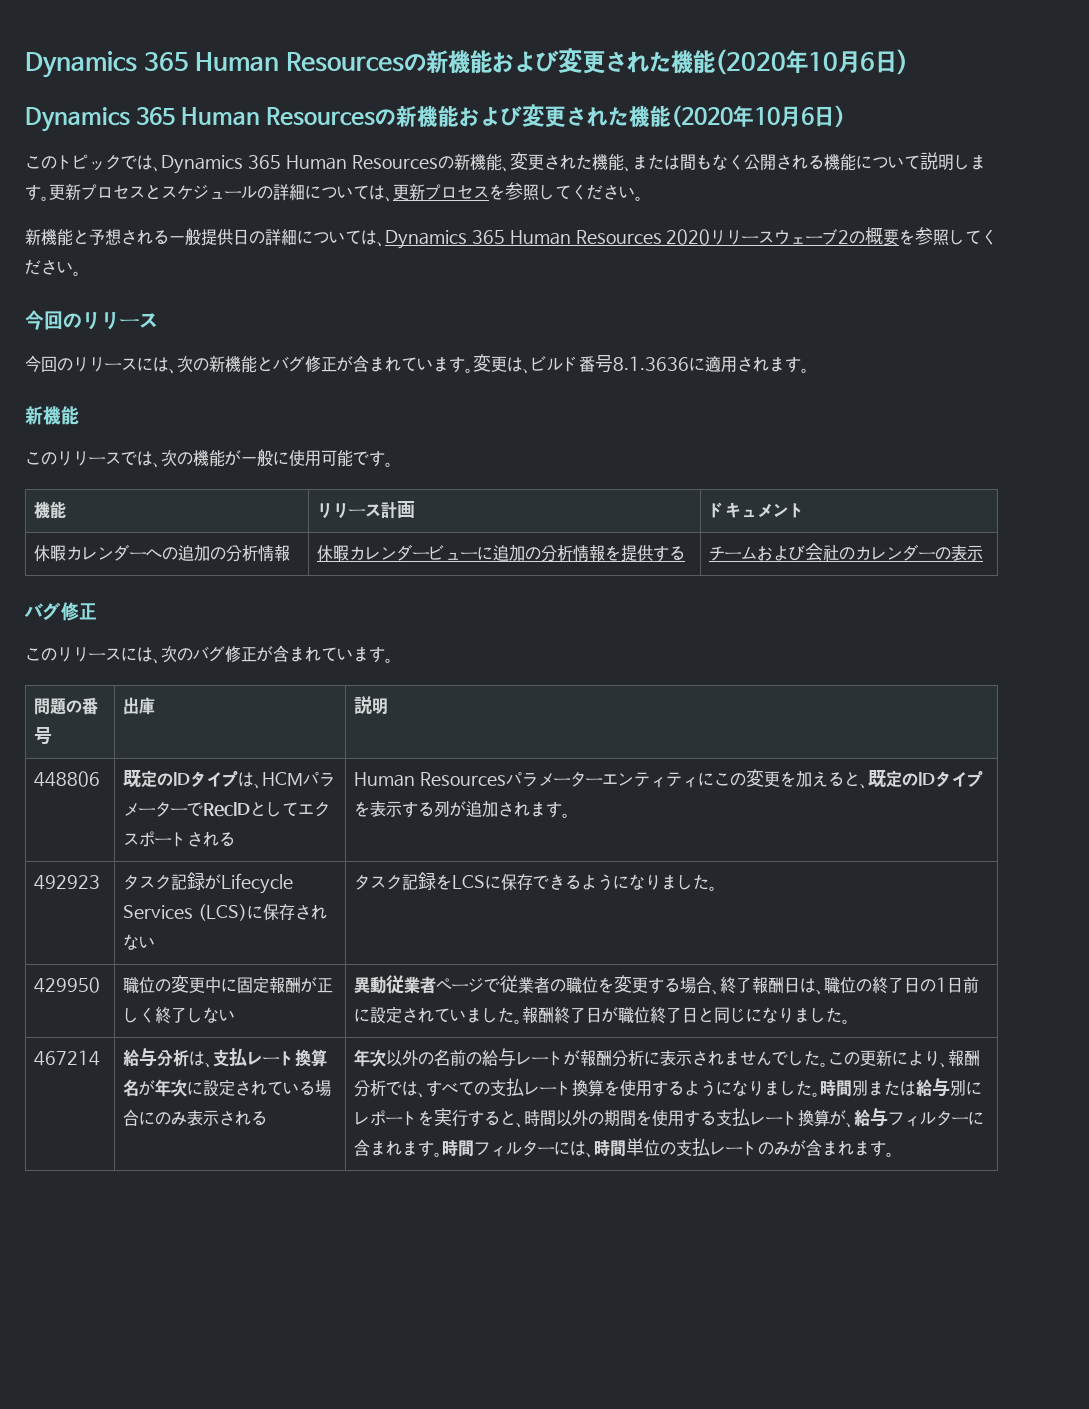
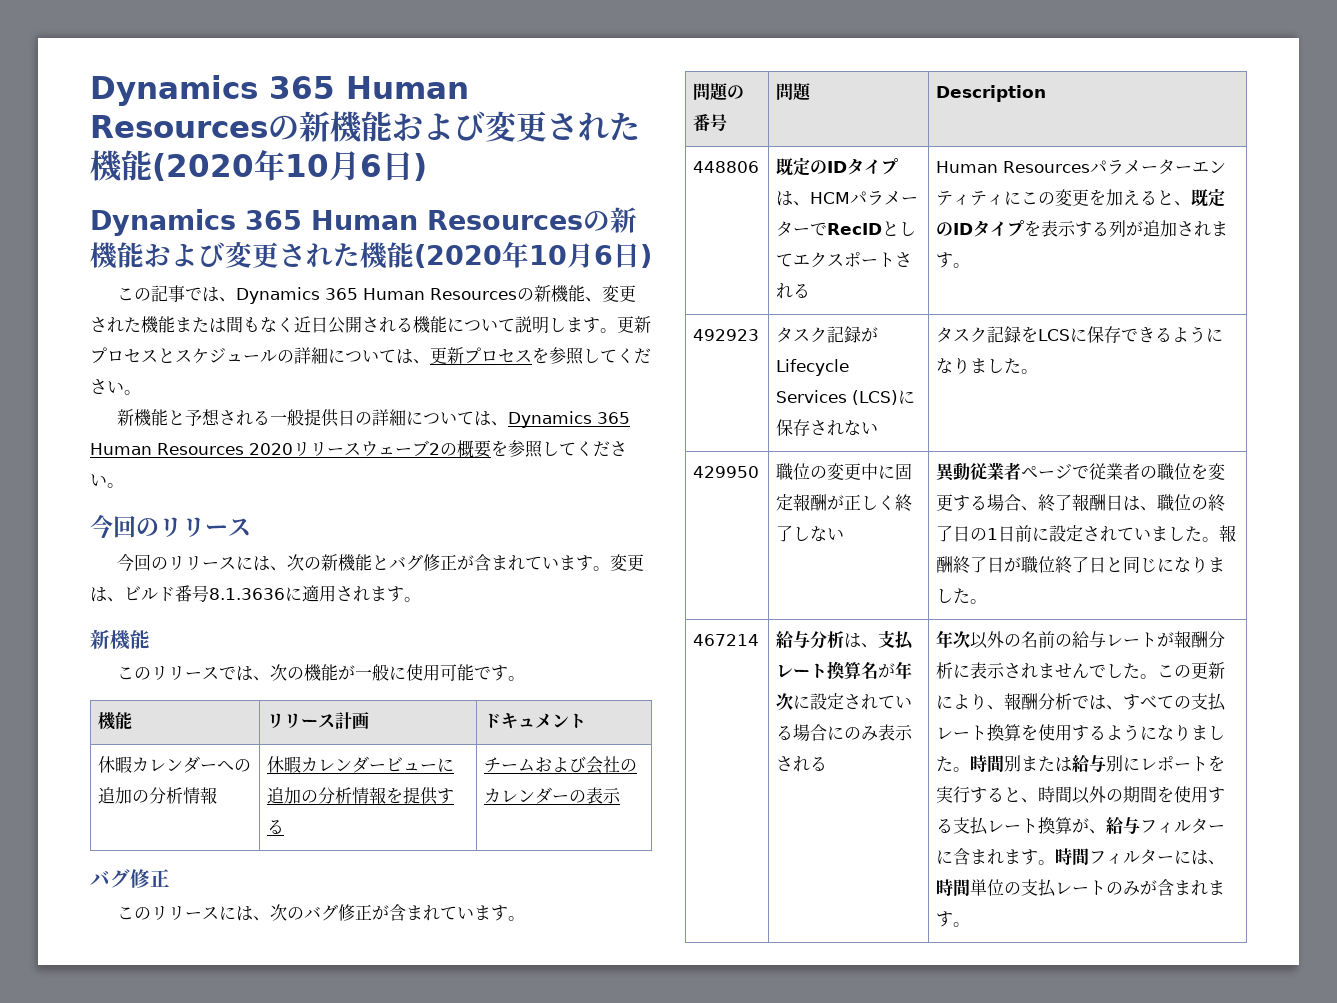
- このトピックでは、Dynamics 365 Human Resourcesの新機能、変更された機能、または間もなく公開される機能について説明します。
+ この記事では、Dynamics 365 Human Resourcesの新機能、変更された機能または間もなく近日公開される機能について説明します。
- 問題の番号 | 出庫 | 説明
+ 問題の番号 | 問題 | Description

